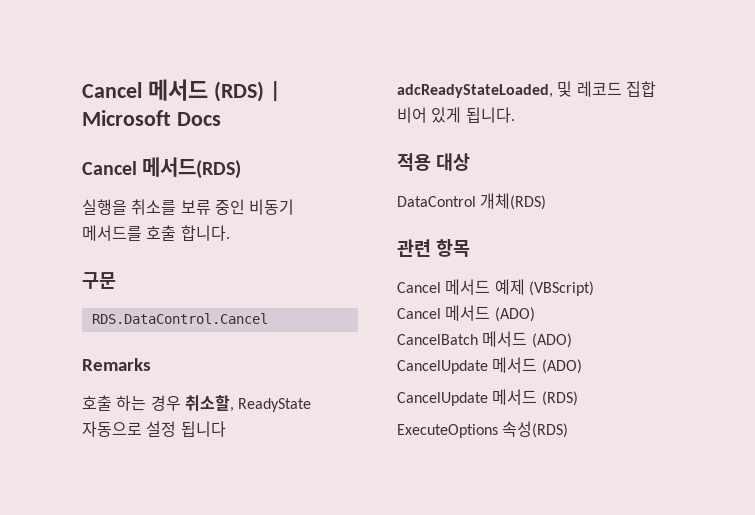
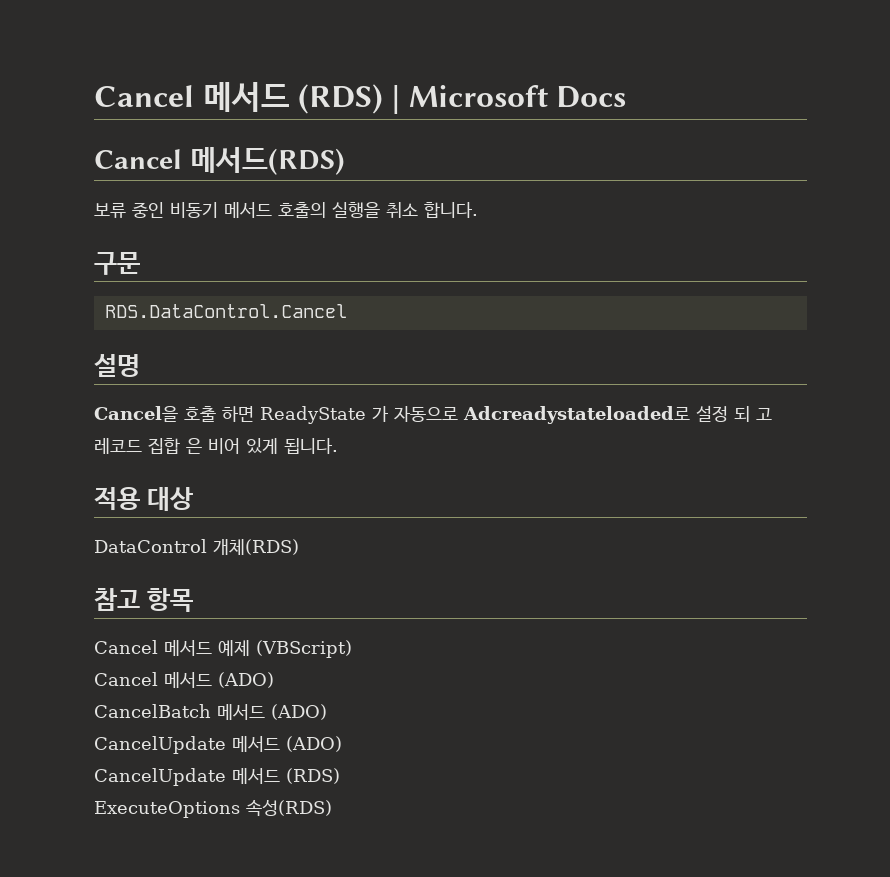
- 실행을 취소를 보류 중인 비동기 메서드를 호출 합니다.
+ 보류 중인 비동기 메서드 호출의 실행을 취소 합니다.
- Remarks
- 호출 하는 경우 취소할, ReadyState 자동으로 설정 됩니다 adcReadyStateLoaded, 및 레코드 집합 비어 있게 됩니다.
+ 설명
+ Cancel을 호출 하면 ReadyState 가 자동으로 Adcreadystateloaded로 설정 되 고 레코드 집합 은 비어 있게 됩니다.
- 관련 항목
+ 참고 항목

